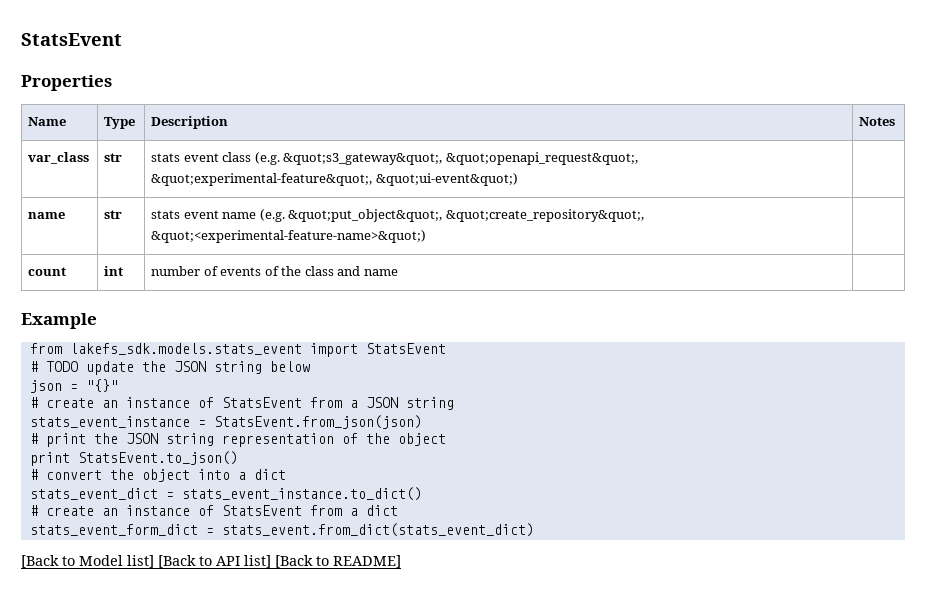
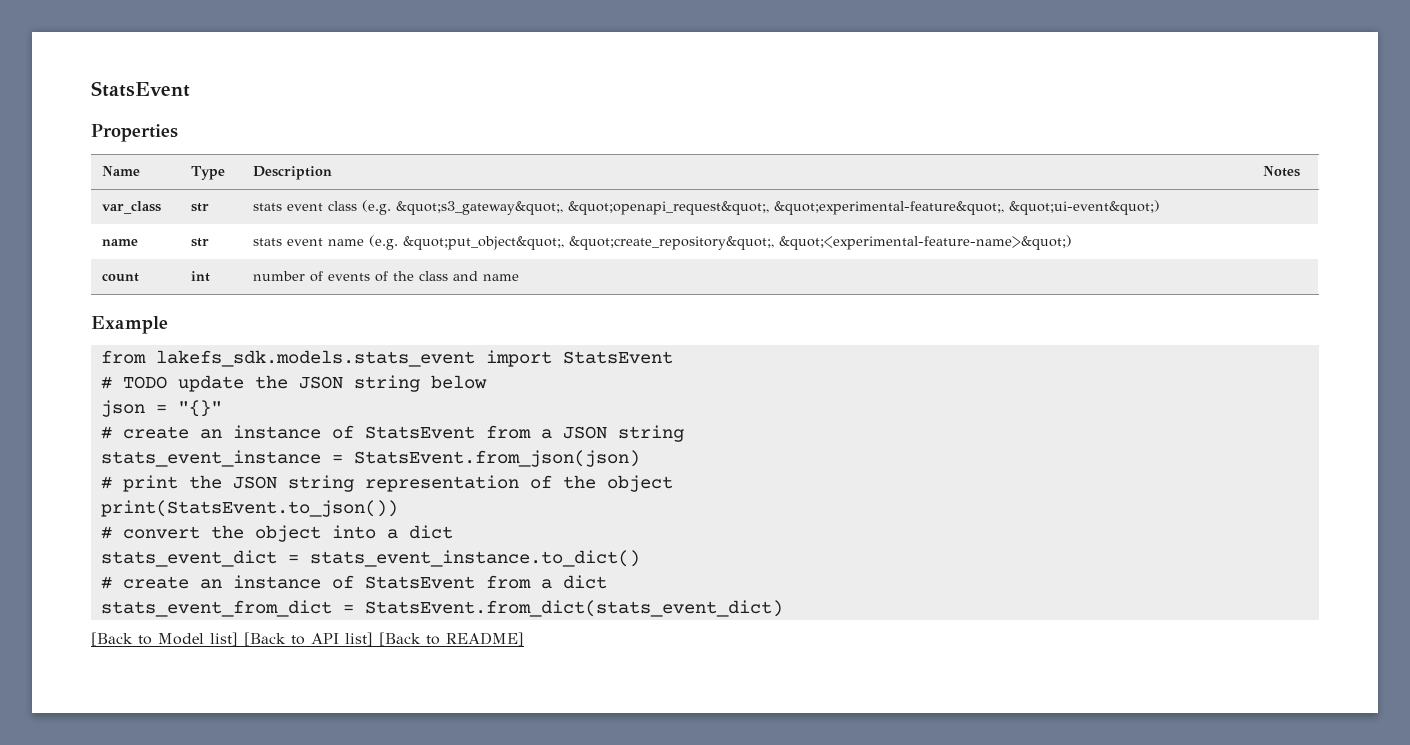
- print StatsEvent.to_json()
+ print(StatsEvent.to_json())
- stats_event_form_dict = stats_event.from_dict(stats_event_dict)
+ stats_event_from_dict = StatsEvent.from_dict(stats_event_dict)

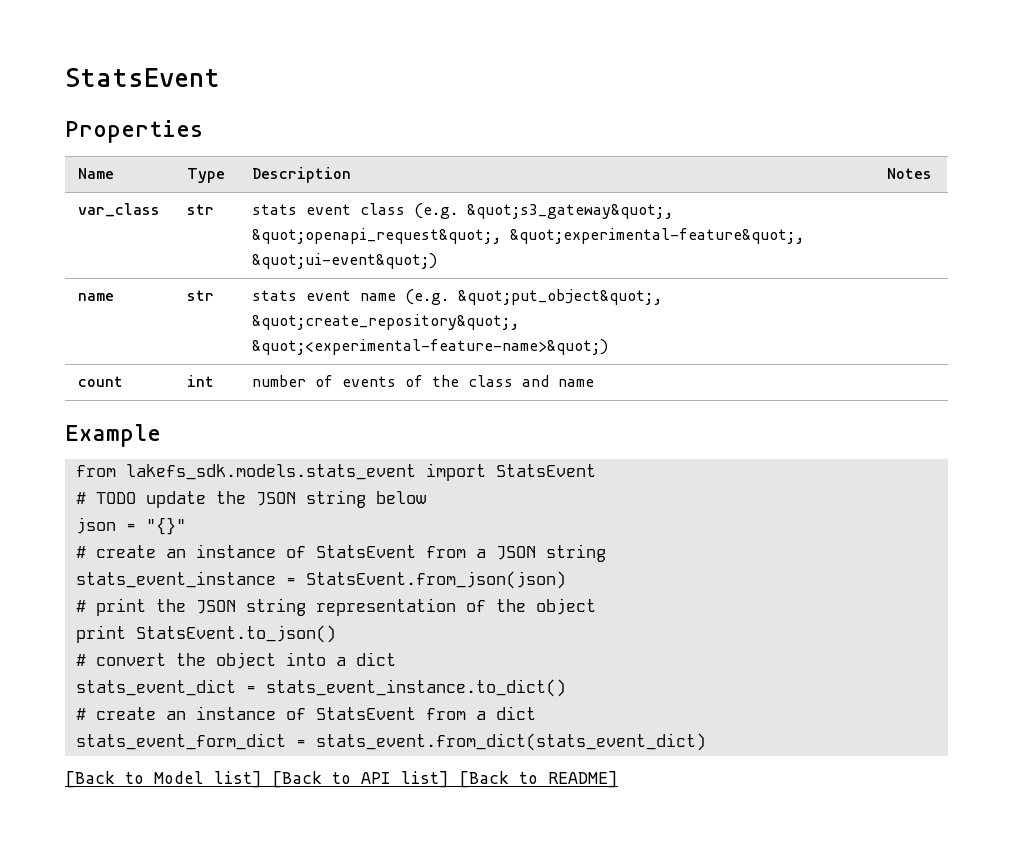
- print(StatsEvent.to_json())
+ print StatsEvent.to_json()
- stats_event_from_dict = StatsEvent.from_dict(stats_event_dict)
+ stats_event_form_dict = stats_event.from_dict(stats_event_dict)

